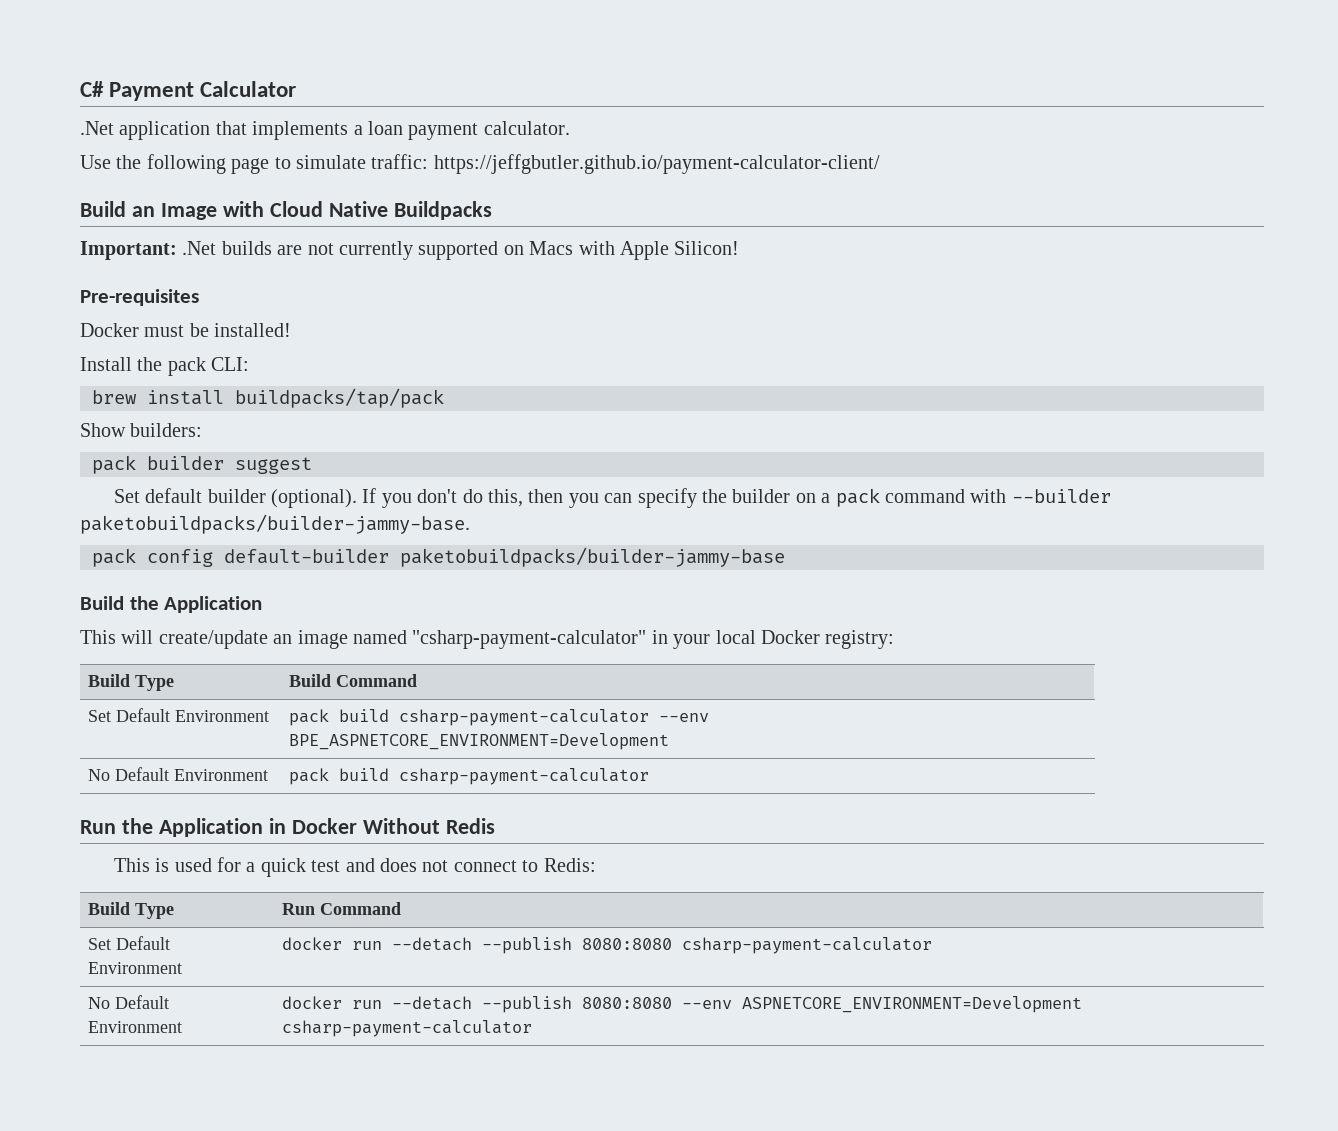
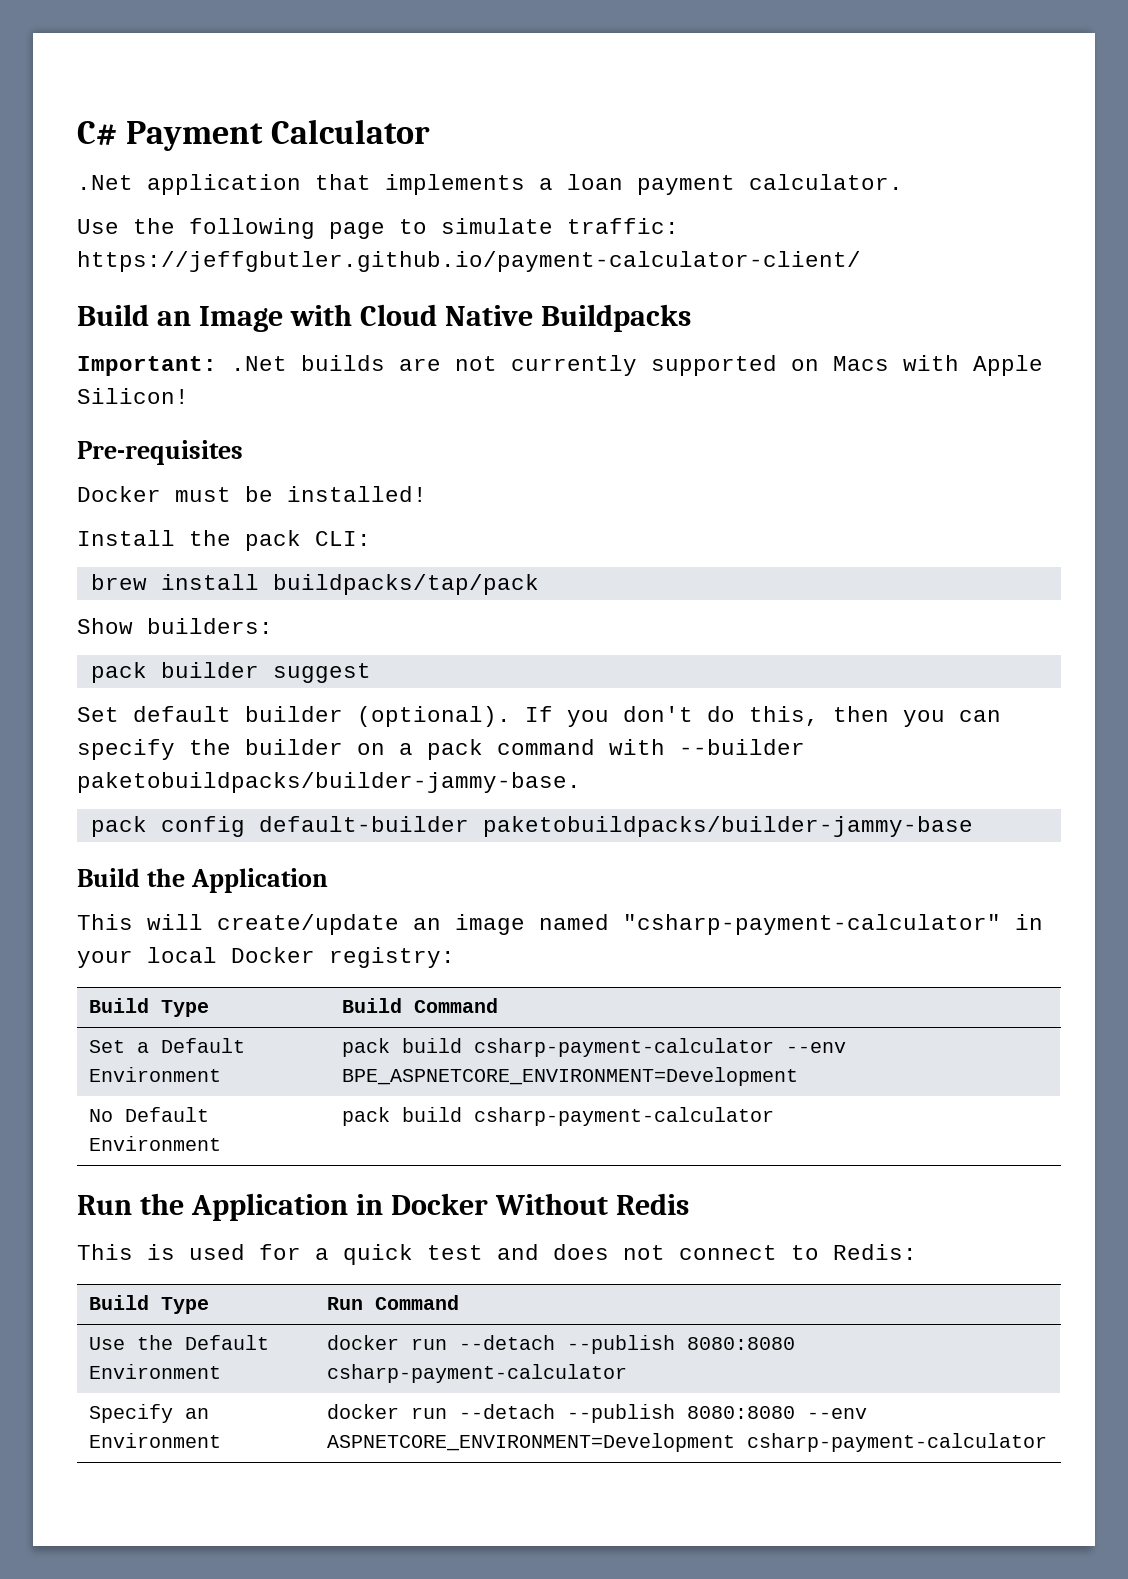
- Set Default Environment | pack build csharp-payment-calculator --env BPE_ASPNETCORE_ENVIRONMENT=Development
+ Set a Default Environment | pack build csharp-payment-calculator --env BPE_ASPNETCORE_ENVIRONMENT=Development
- Set Default Environment | docker run --detach --publish 8080:8080 csharp-payment-calculator
+ Use the Default Environment | docker run --detach --publish 8080:8080 csharp-payment-calculator
- No Default Environment | docker run --detach --publish 8080:8080 --env ASPNETCORE_ENVIRONMENT=Development csharp-payment-calculator
+ Specify an Environment | docker run --detach --publish 8080:8080 --env ASPNETCORE_ENVIRONMENT=Development csharp-payment-calculator

